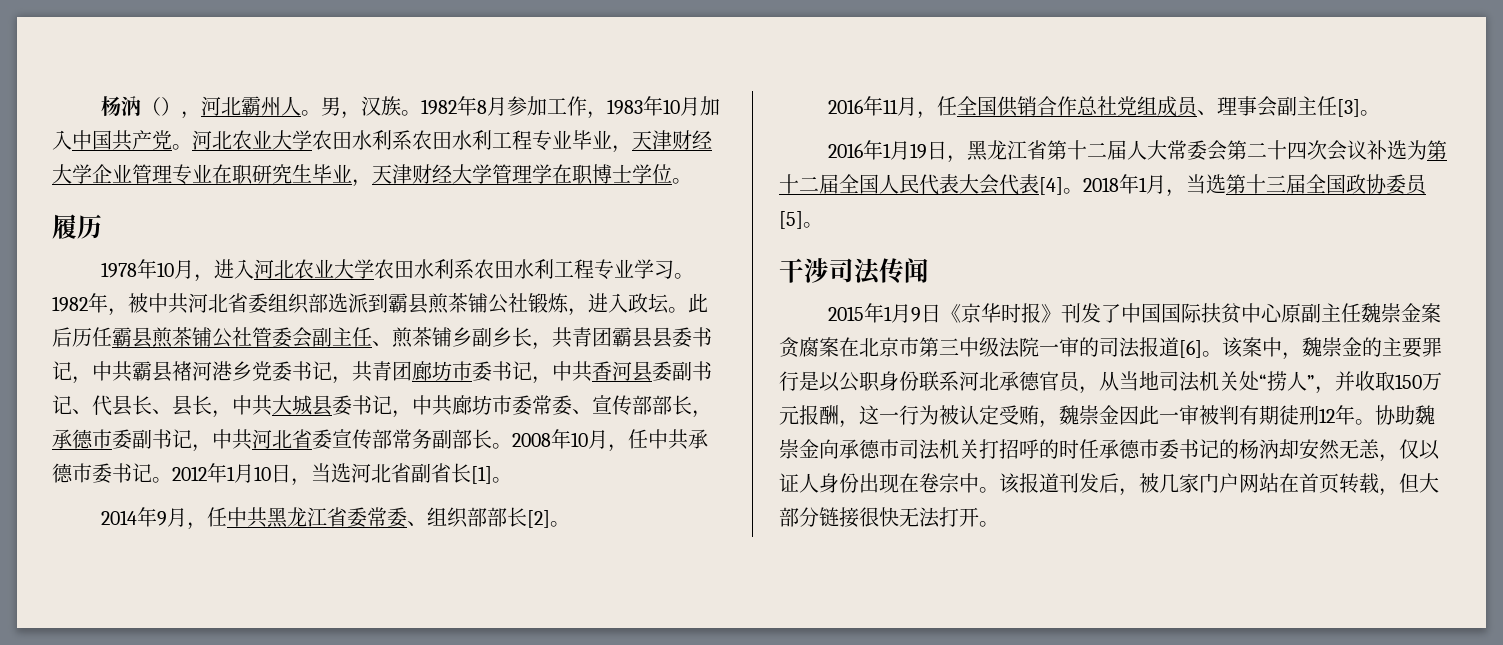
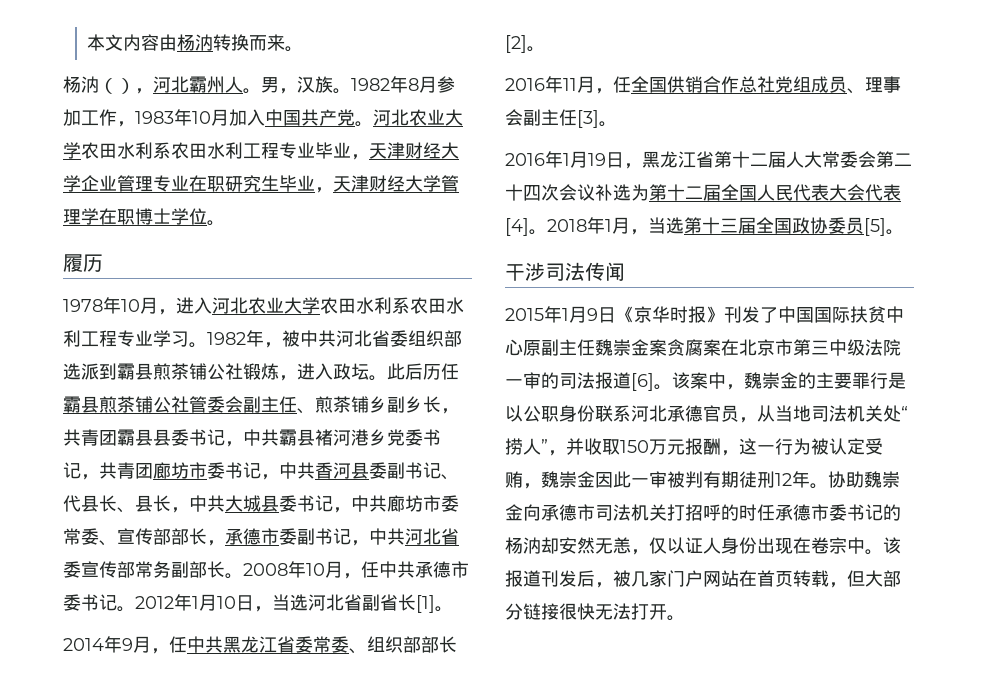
+ 本文内容由杨汭转换而来。

